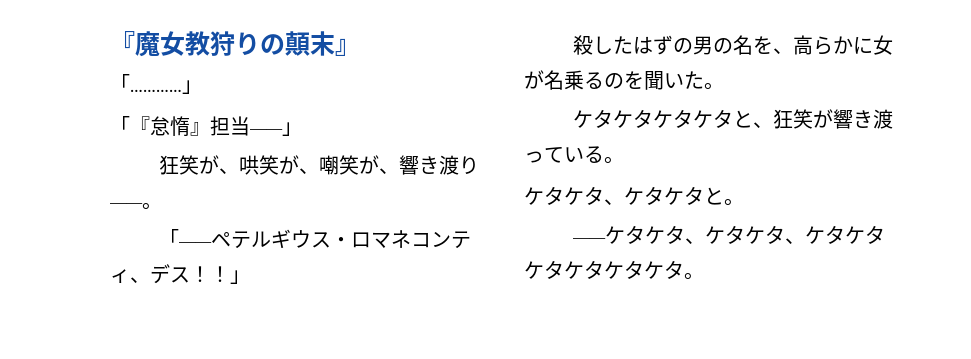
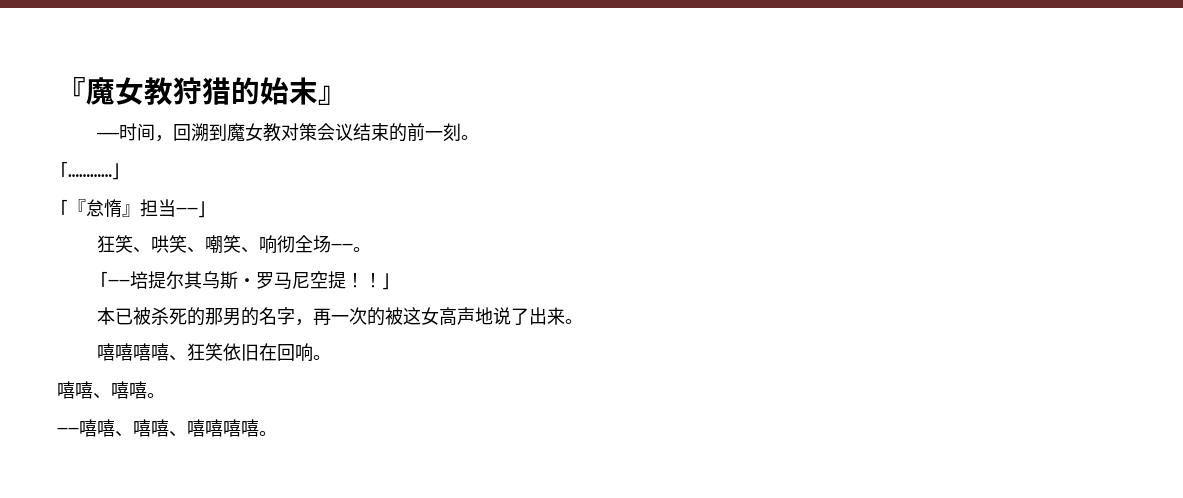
- 『魔女教狩りの顛末』
+ 『魔女教狩猎的始末』
+ ——时间，回溯到魔女教对策会议结束的前一刻。
- 狂笑が、哄笑が、嘲笑が、響き渡り――。
- 「――ペテルギウス・ロマネコンティ、デス！！」
- 殺したはずの男の名を、高らかに女が名乗るのを聞いた。
- ケタケタケタケタと、狂笑が響き渡っている。
- ケタケタ、ケタケタと。
- ――ケタケタ、ケタケタ、ケタケタケタケタケタケタ。
+ 狂笑、哄笑、嘲笑、响彻全场――。
+ 「――培提尔其乌斯・罗马尼空提！！」
+ 本已被杀死的那男的名字，再一次的被这女高声地说了出来。
+ 嘻嘻嘻嘻、狂笑依旧在回响。
+ 嘻嘻、嘻嘻。
+ ――嘻嘻、嘻嘻、嘻嘻嘻嘻。

